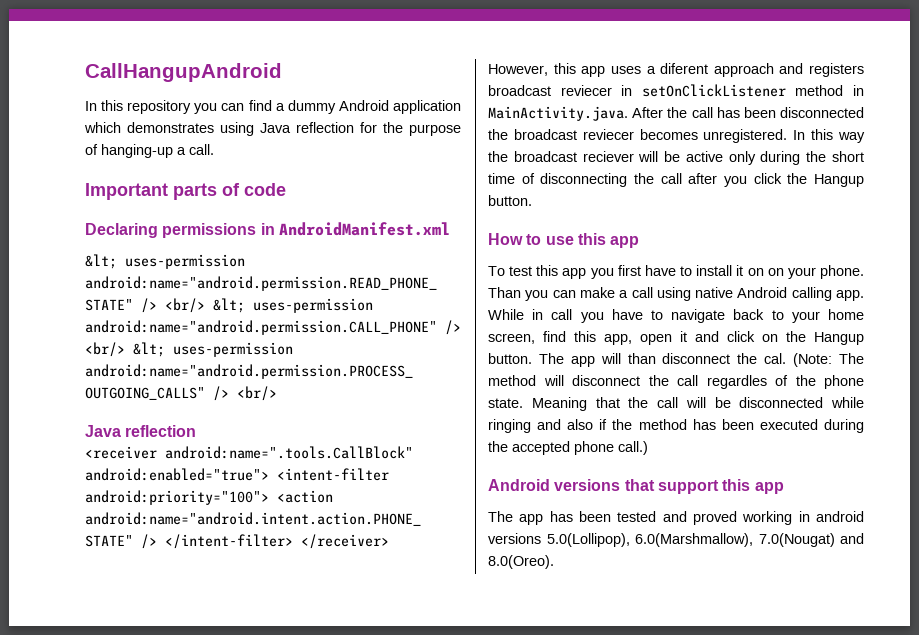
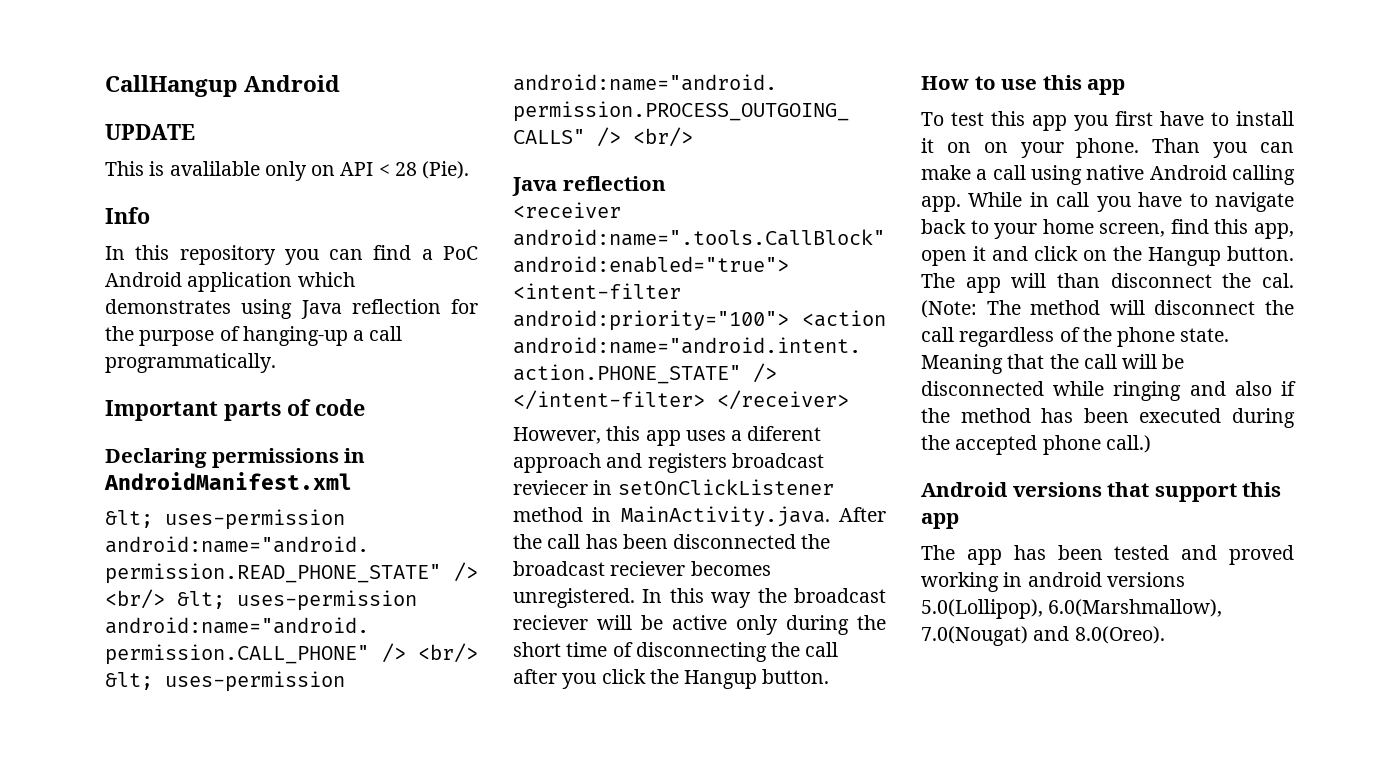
- CallHangupAndroid
+ CallHangup Android
+ UPDATE
+ This is avalilable only on API < 28 (Pie).
+ Info
- In this repository you can find a dummy Android application which demonstrates using Java reflection for the purpose of hanging-up a call.
+ In this repository you can find a PoC Android application which demonstrates using Java reflection for the purpose of hanging-up a call programmatically.
- However, this app uses a diferent approach and registers broadcast reviecer in setOnClickListener method in MainActivity.java. After the call has been disconnected the broadcast reviecer becomes unregistered.
+ However, this app uses a diferent approach and registers broadcast reviecer in setOnClickListener method in MainActivity.java. After the call has been disconnected the broadcast reciever becomes unregistered.
- (Note: The method will disconnect the call regardles of the phone state.
+ (Note: The method will disconnect the call regardless of the phone state.

